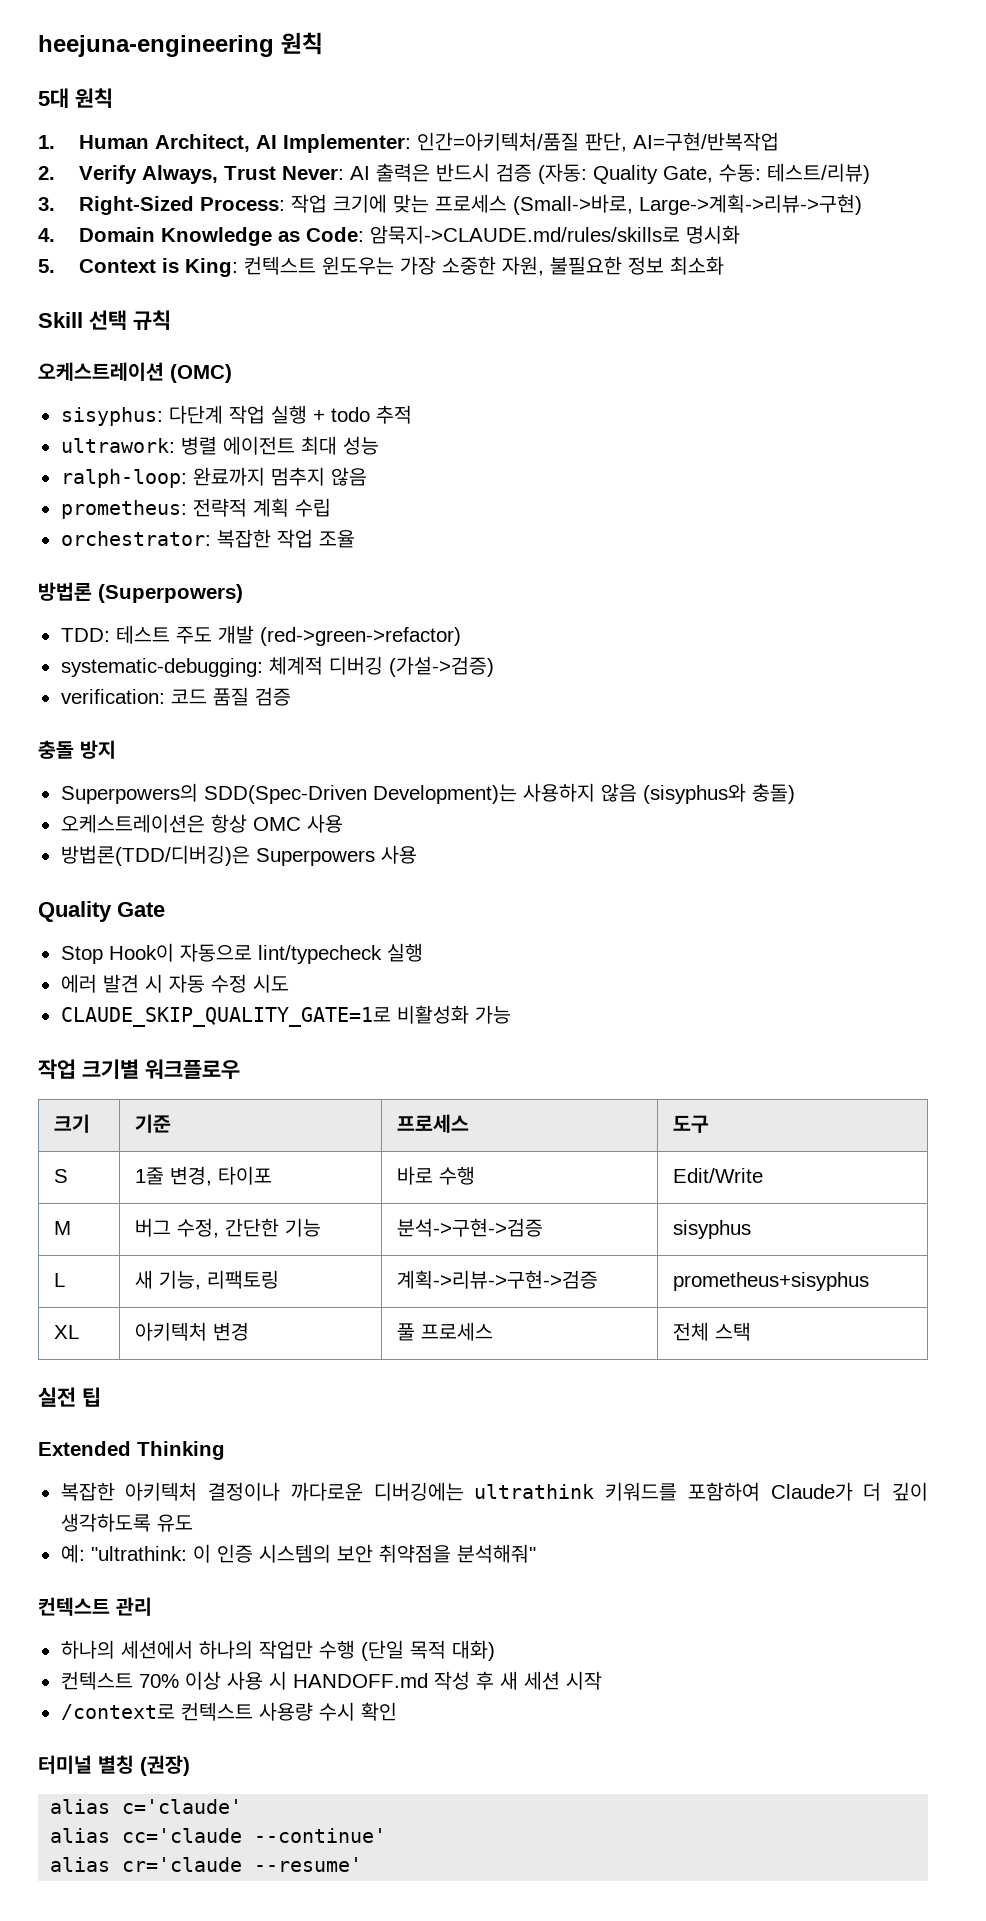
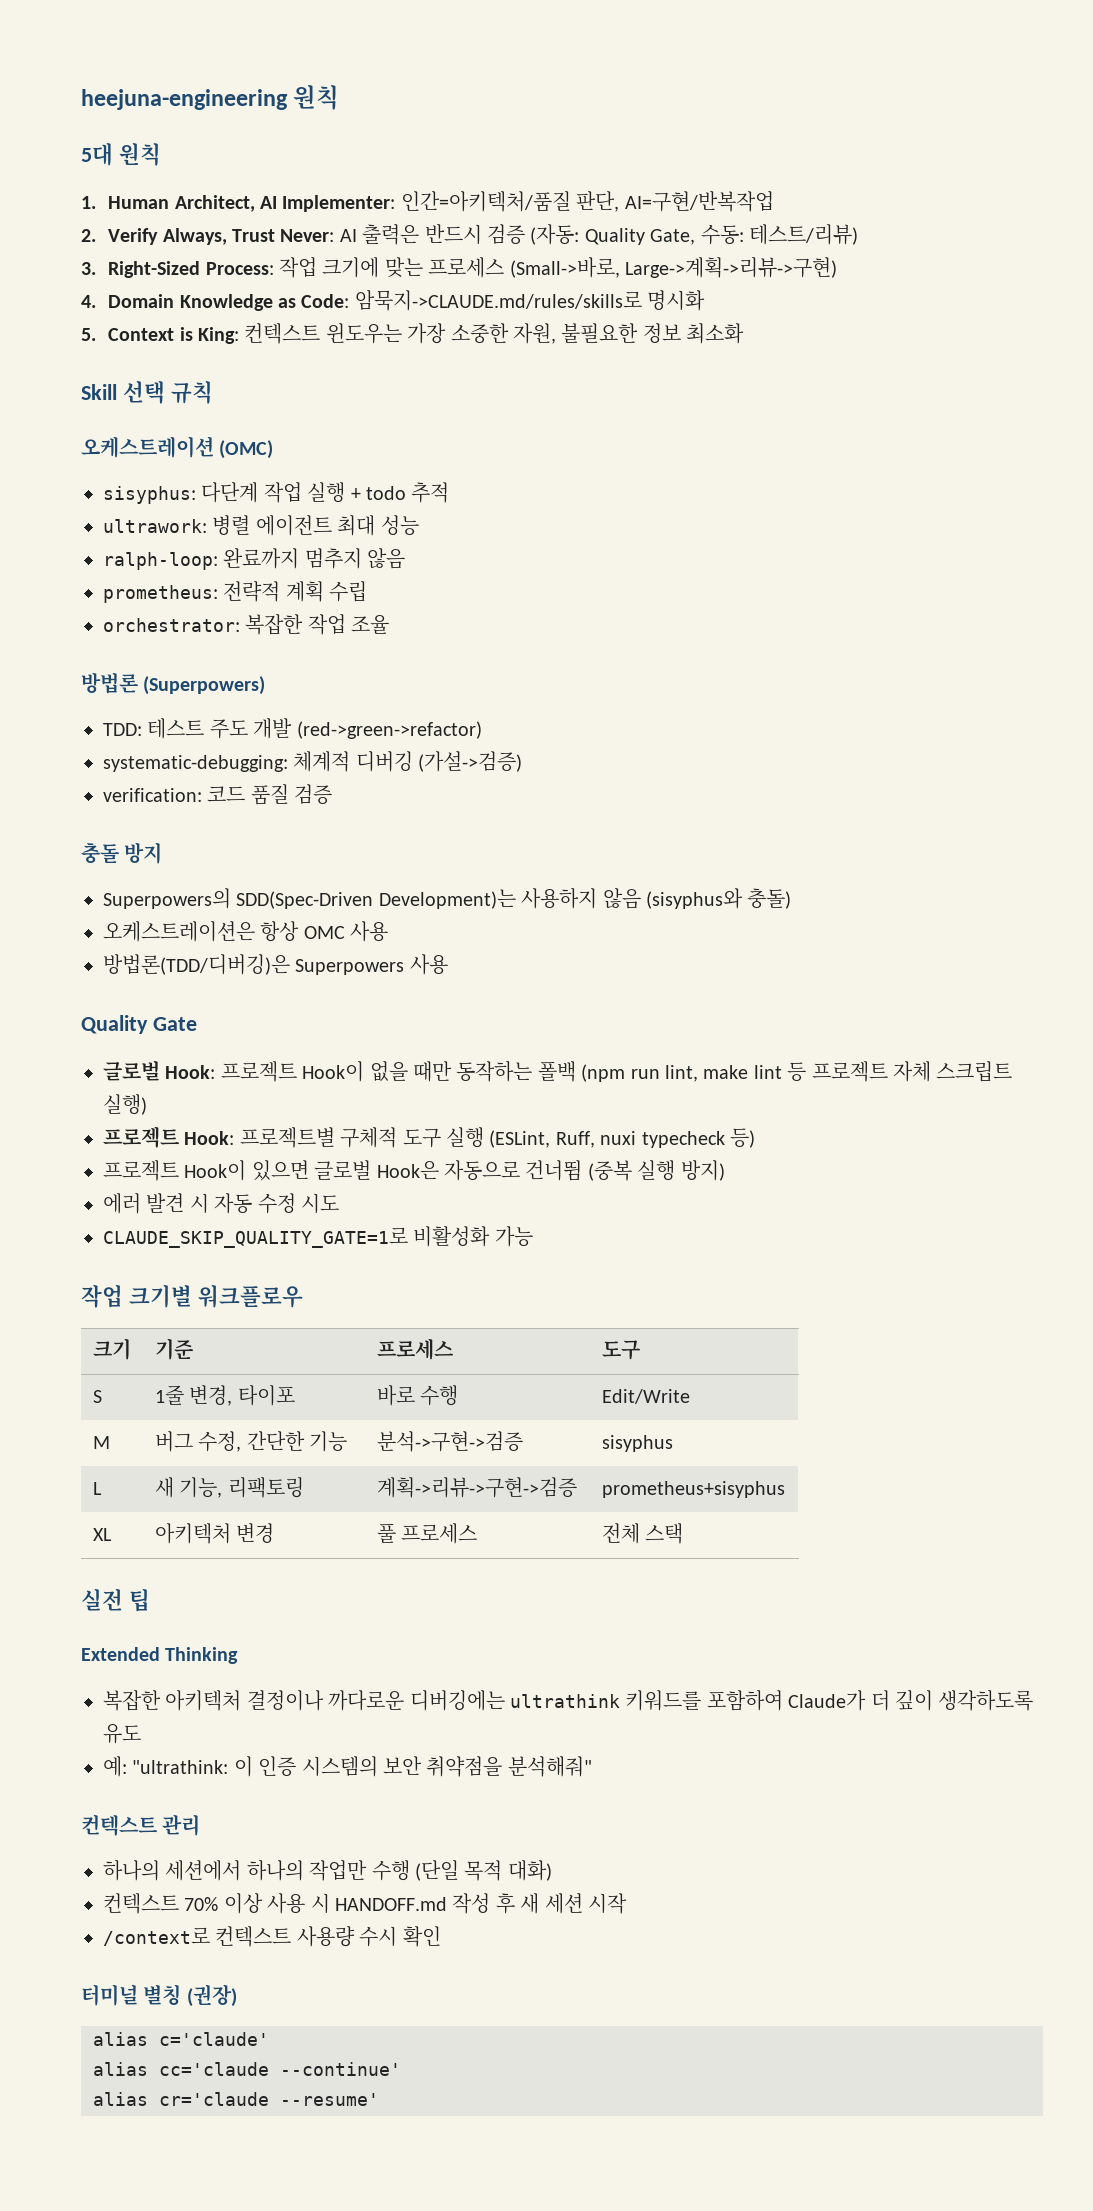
- Stop Hook이 자동으로 lint/typecheck 실행
+ 글로벌 Hook: 프로젝트 Hook이 없을 때만 동작하는 폴백 (npm run lint, make lint 등 프로젝트 자체 스크립트 실행)
+ 프로젝트 Hook: 프로젝트별 구체적 도구 실행 (ESLint, Ruff, nuxi typecheck 등)
+ 프로젝트 Hook이 있으면 글로벌 Hook은 자동으로 건너뜀 (중복 실행 방지)

